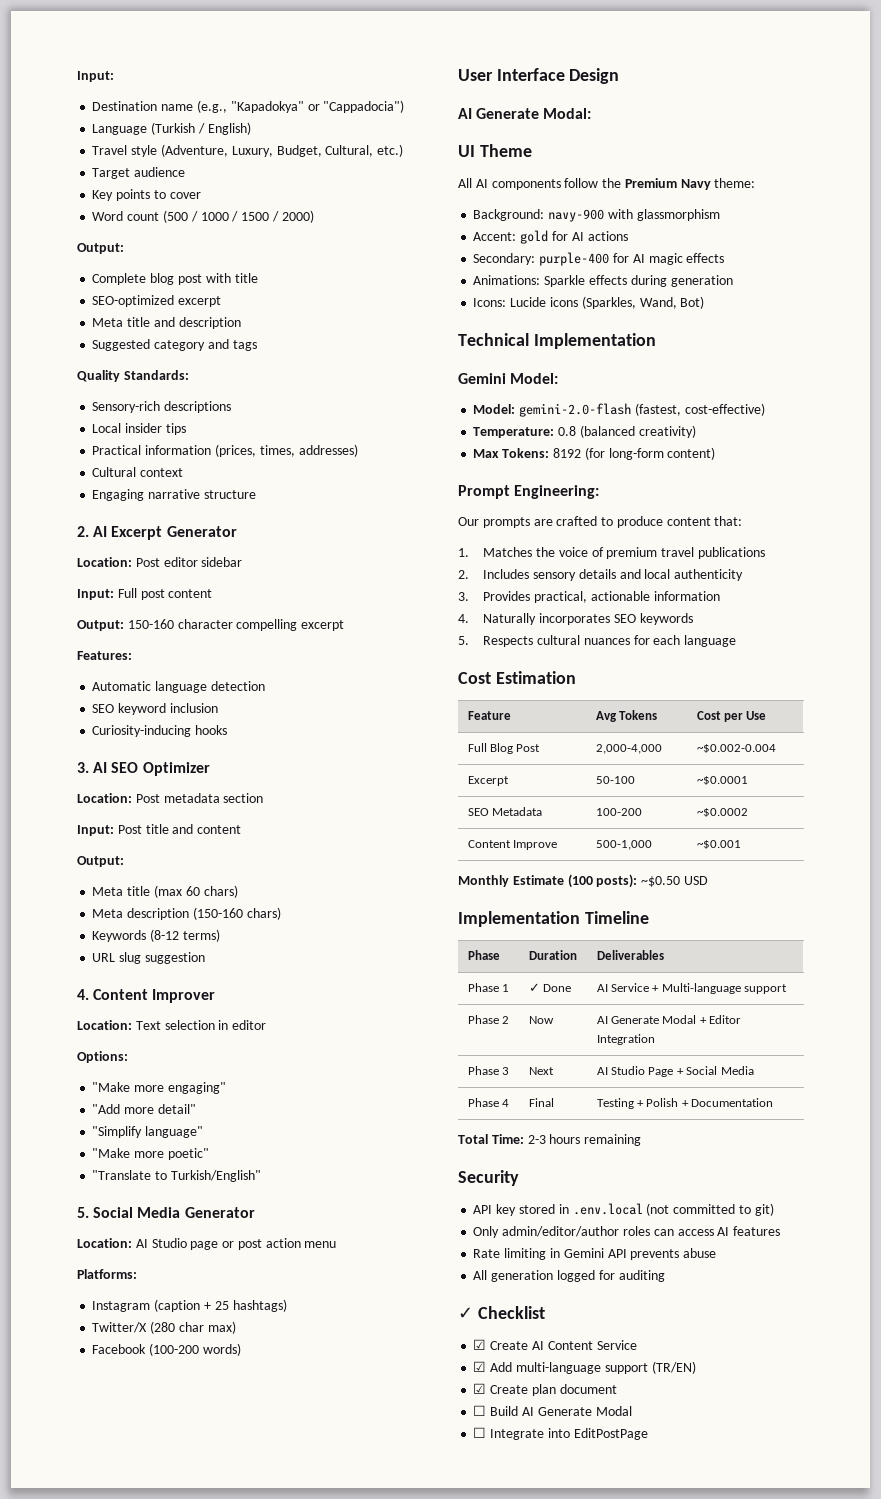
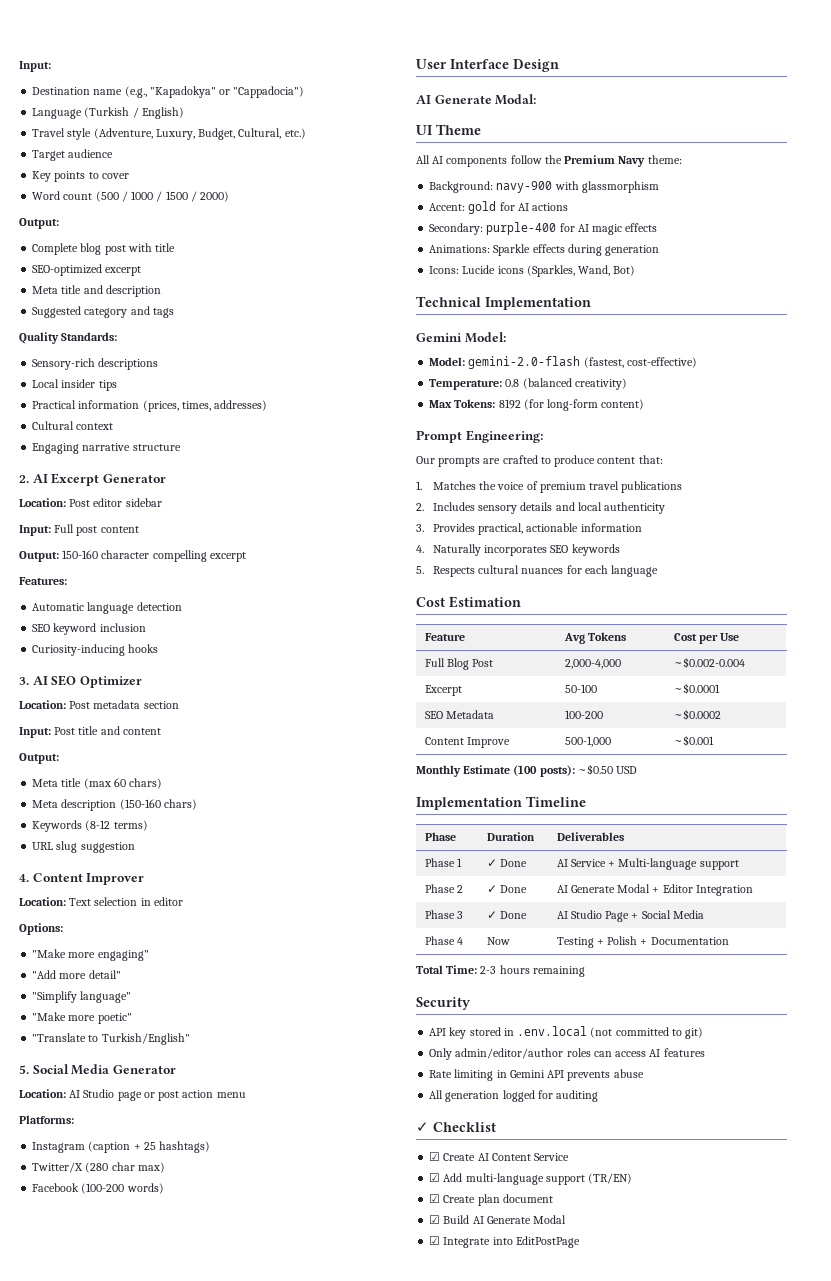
- Phase 2 | Now | AI Generate Modal + Editor Integration
+ Phase 2 | ✓ Done | AI Generate Modal + Editor Integration
- Phase 3 | Next | AI Studio Page + Social Media
+ Phase 3 | ✓ Done | AI Studio Page + Social Media
- Phase 4 | Final | Testing + Polish + Documentation
+ Phase 4 | Now | Testing + Polish + Documentation
- ☐ Build AI Generate Modal
+ ☑ Build AI Generate Modal
- ☐ Integrate into EditPostPage
+ ☑ Integrate into EditPostPage

